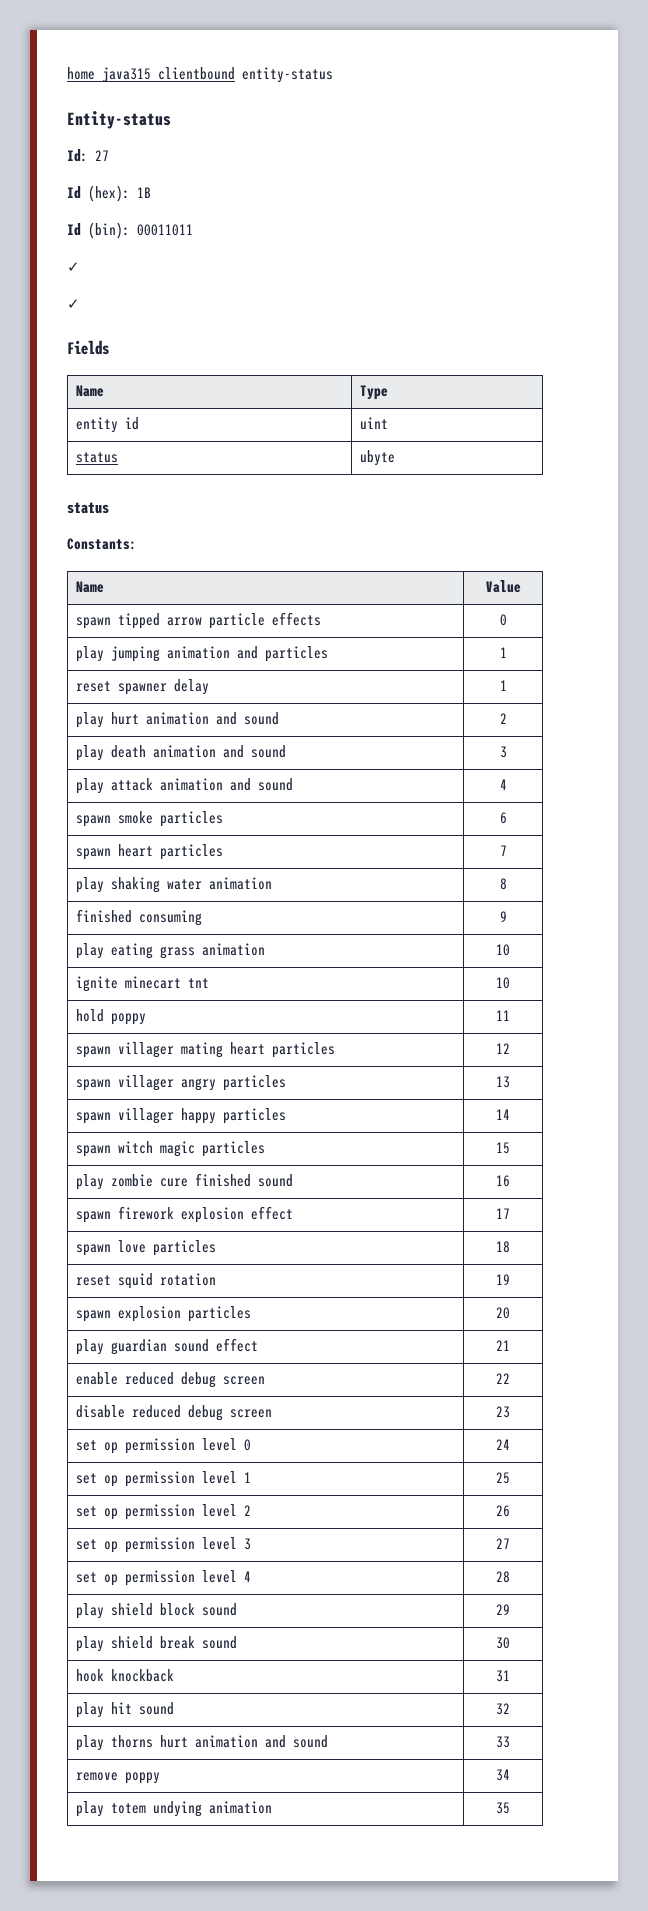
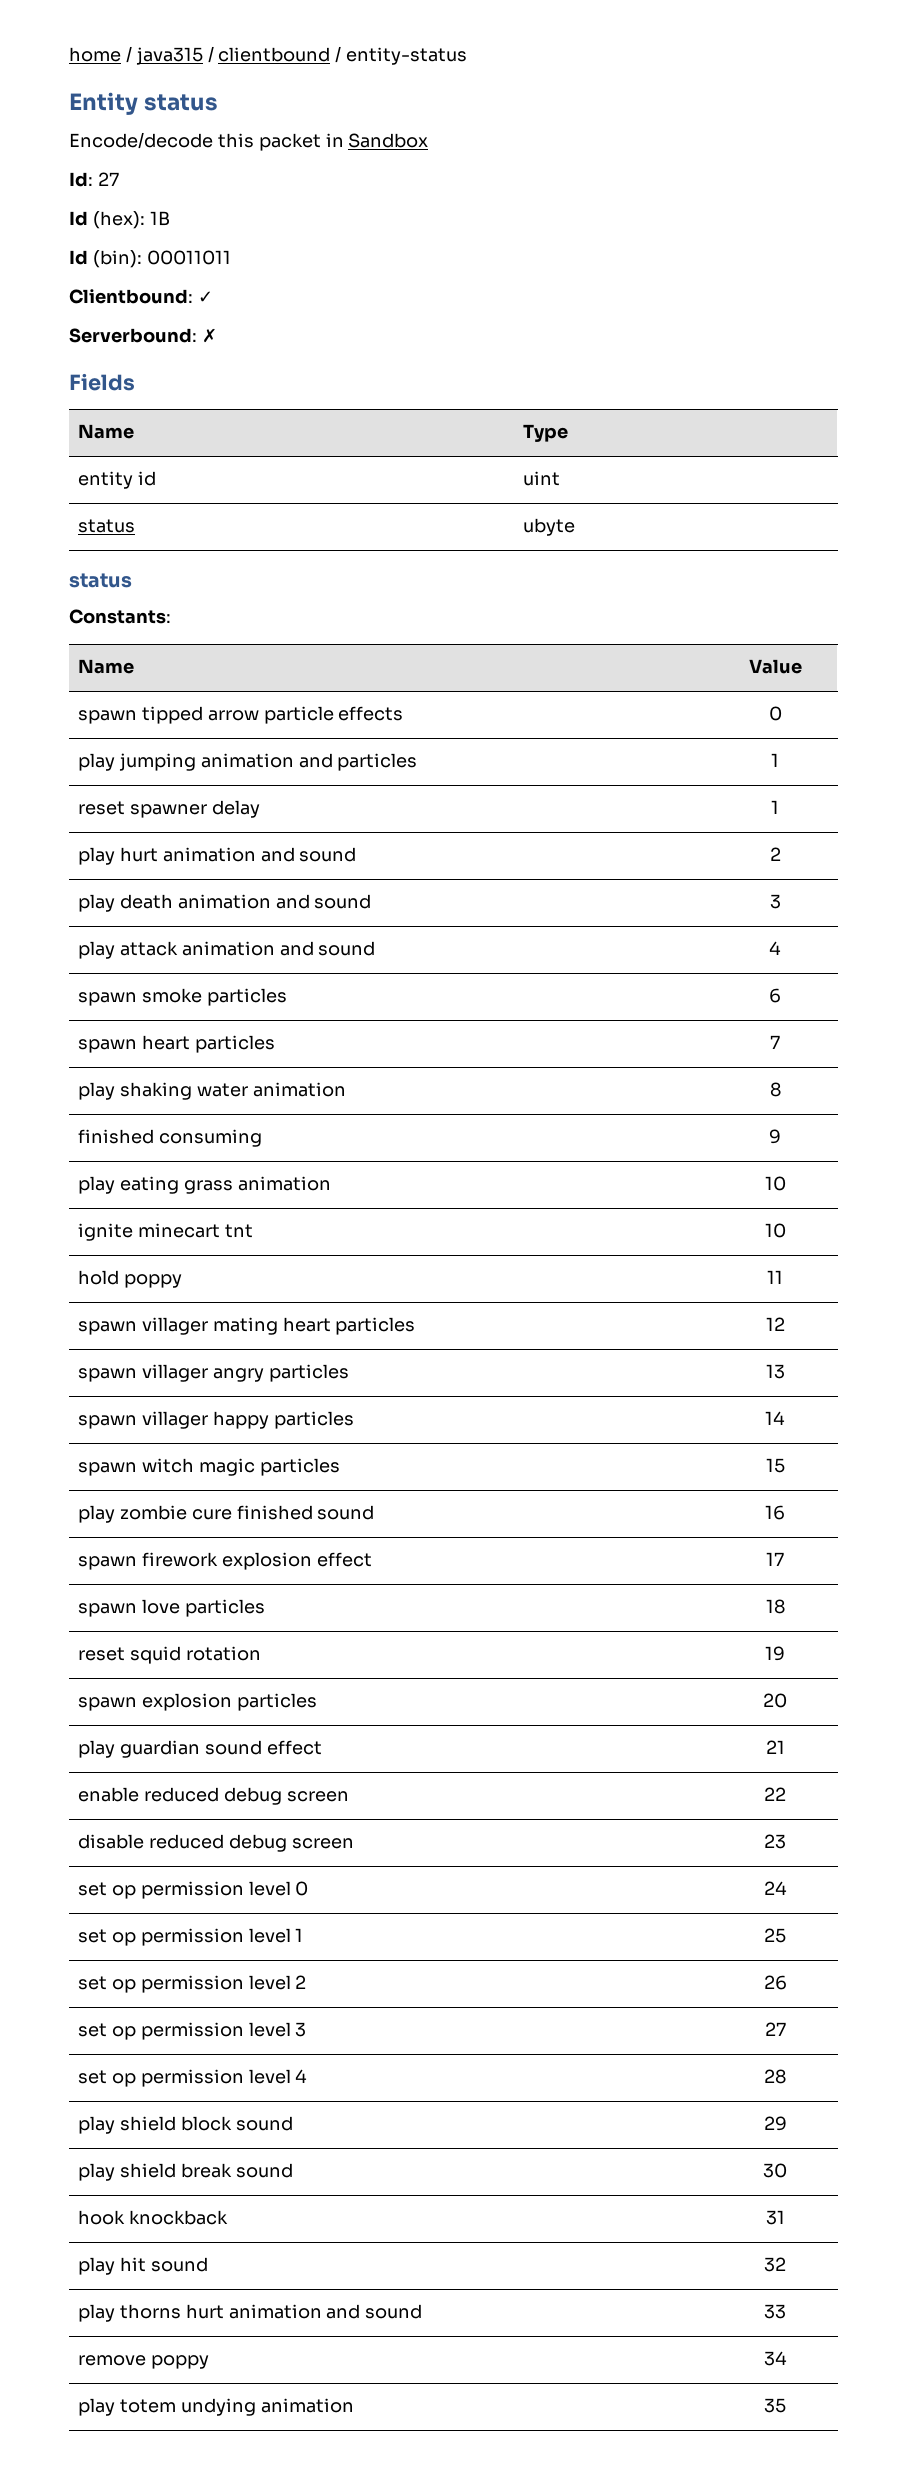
- home java315 clientbound entity-status
- Entity-status
+ home / java315 / clientbound / entity-status
+ Entity status
+ Encode/decode this packet in Sandbox
  Id (bin): 00011011
- ✓
- ✓
+ Clientbound: ✓
+ Serverbound: ✗

